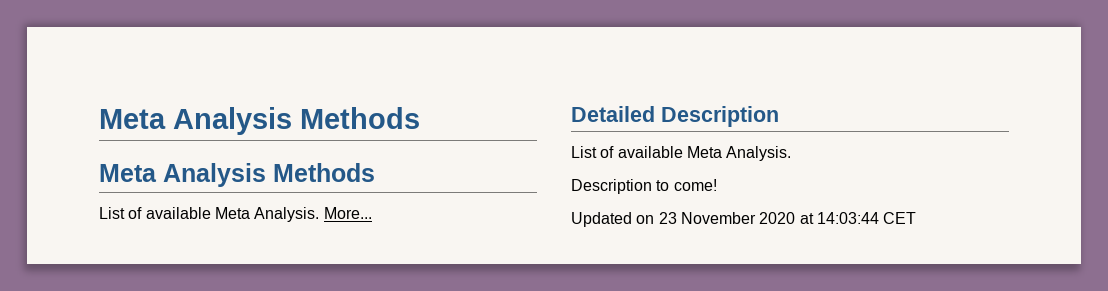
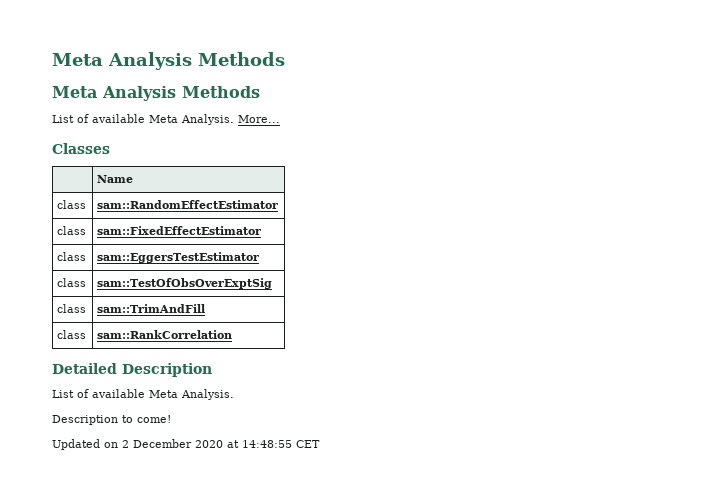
+ Classes
+ | Name
+ class | sam::RandomEffectEstimator
+ class | sam::FixedEffectEstimator
+ class | sam::EggersTestEstimator
+ class | sam::TestOfObsOverExptSig
+ class | sam::TrimAndFill
+ class | sam::RankCorrelation
- Updated on 23 November 2020 at 14:03:44 CET
+ Updated on 2 December 2020 at 14:48:55 CET

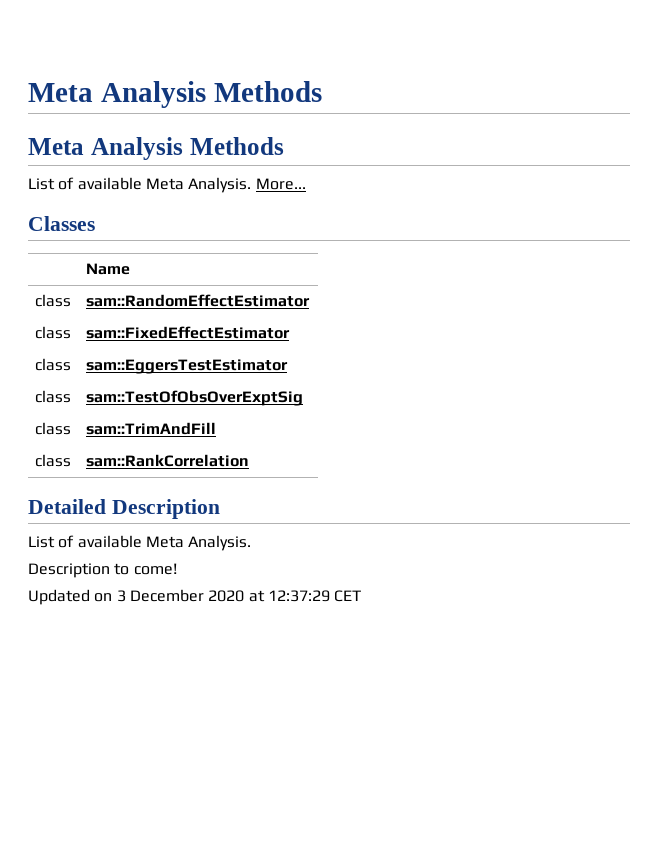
- Updated on 2 December 2020 at 14:48:55 CET
+ Updated on 3 December 2020 at 12:37:29 CET

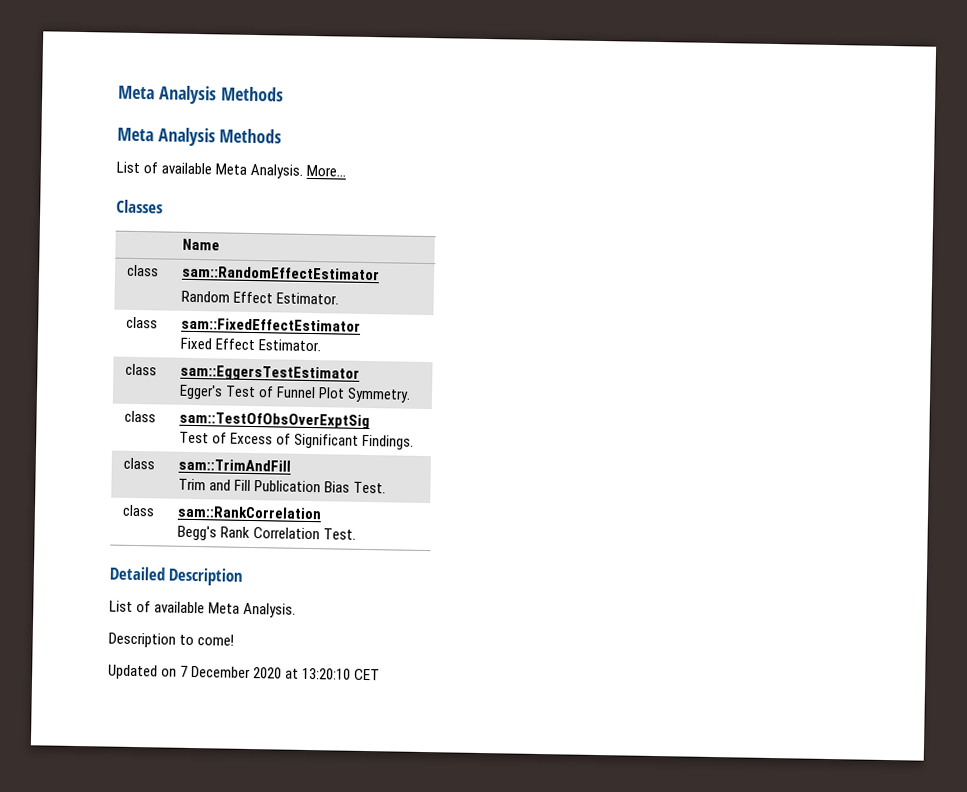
  class | sam::RandomEffectEstimator
+ Random Effect Estimator.
  class | sam::FixedEffectEstimator
+ Fixed Effect Estimator.
  class | sam::EggersTestEstimator
+ Egger's Test of Funnel Plot Symmetry.
  class | sam::TestOfObsOverExptSig
+ Test of Excess of Significant Findings.
  class | sam::TrimAndFill
+ Trim and Fill Publication Bias Test.
  class | sam::RankCorrelation
+ Begg's Rank Correlation Test.
- Updated on 3 December 2020 at 12:37:29 CET
+ Updated on 7 December 2020 at 13:20:10 CET

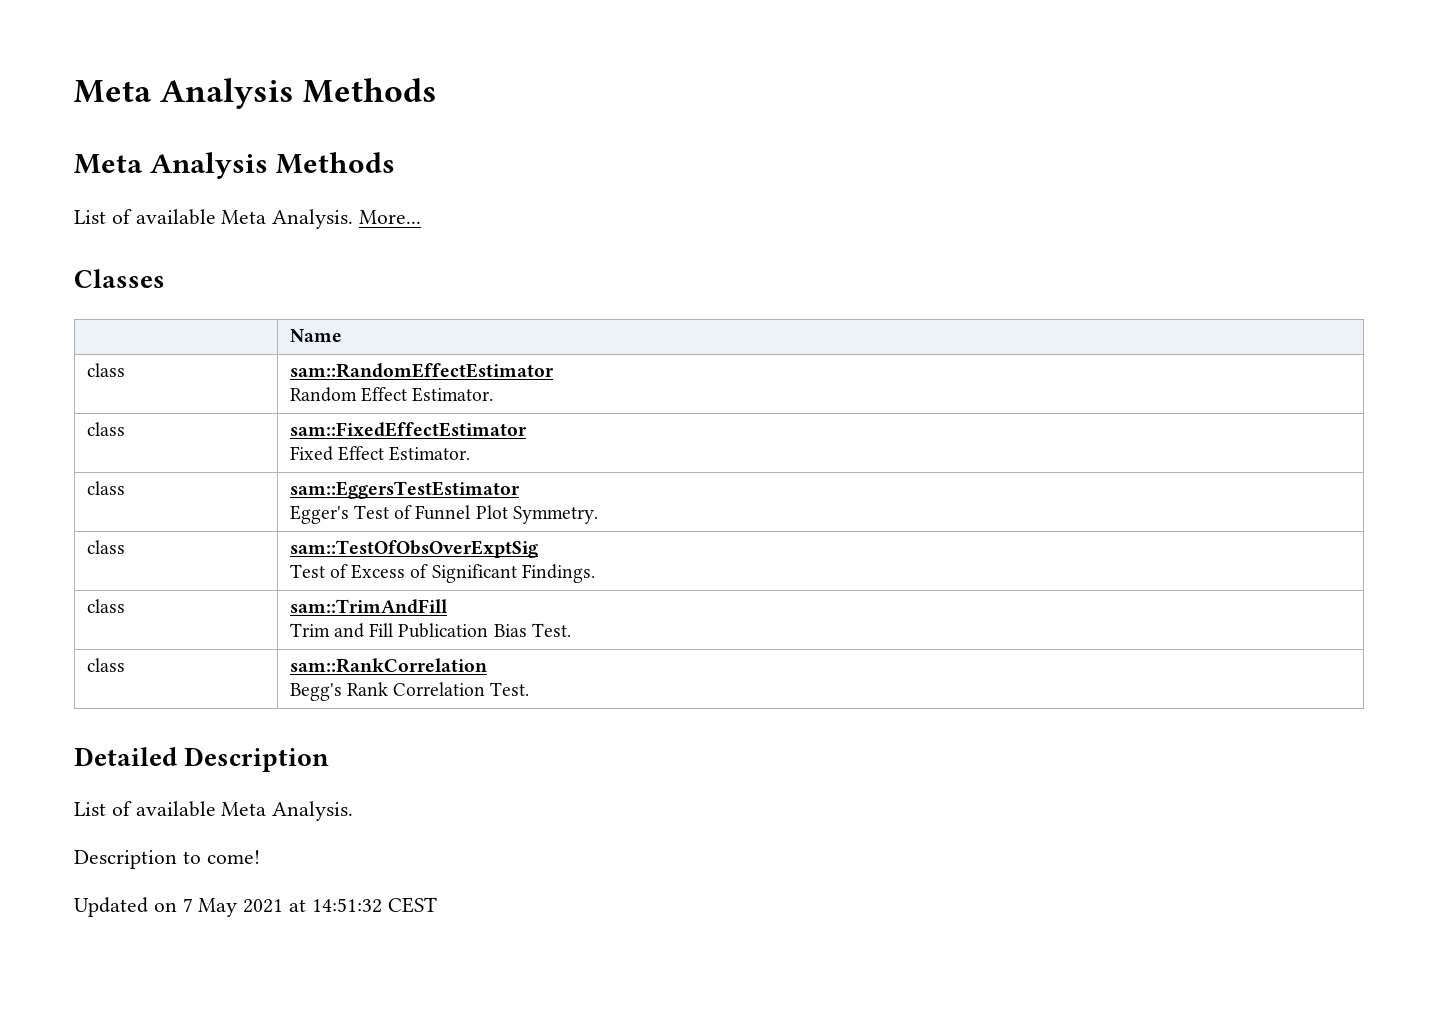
- Updated on 7 December 2020 at 13:20:10 CET
+ Updated on 7 May 2021 at 14:51:32 CEST

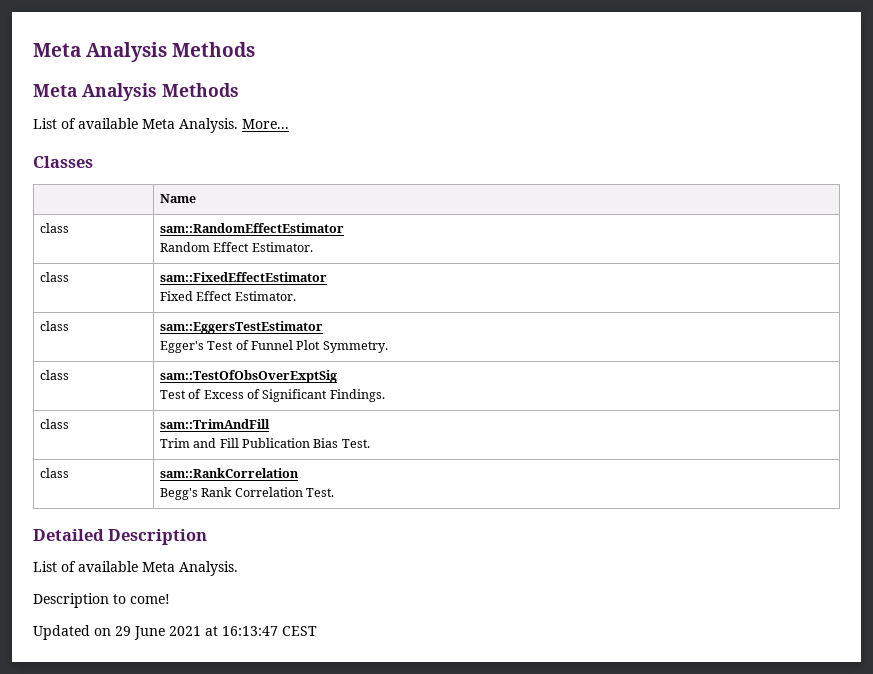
- Updated on 7 May 2021 at 14:51:32 CEST
+ Updated on 29 June 2021 at 16:13:47 CEST

